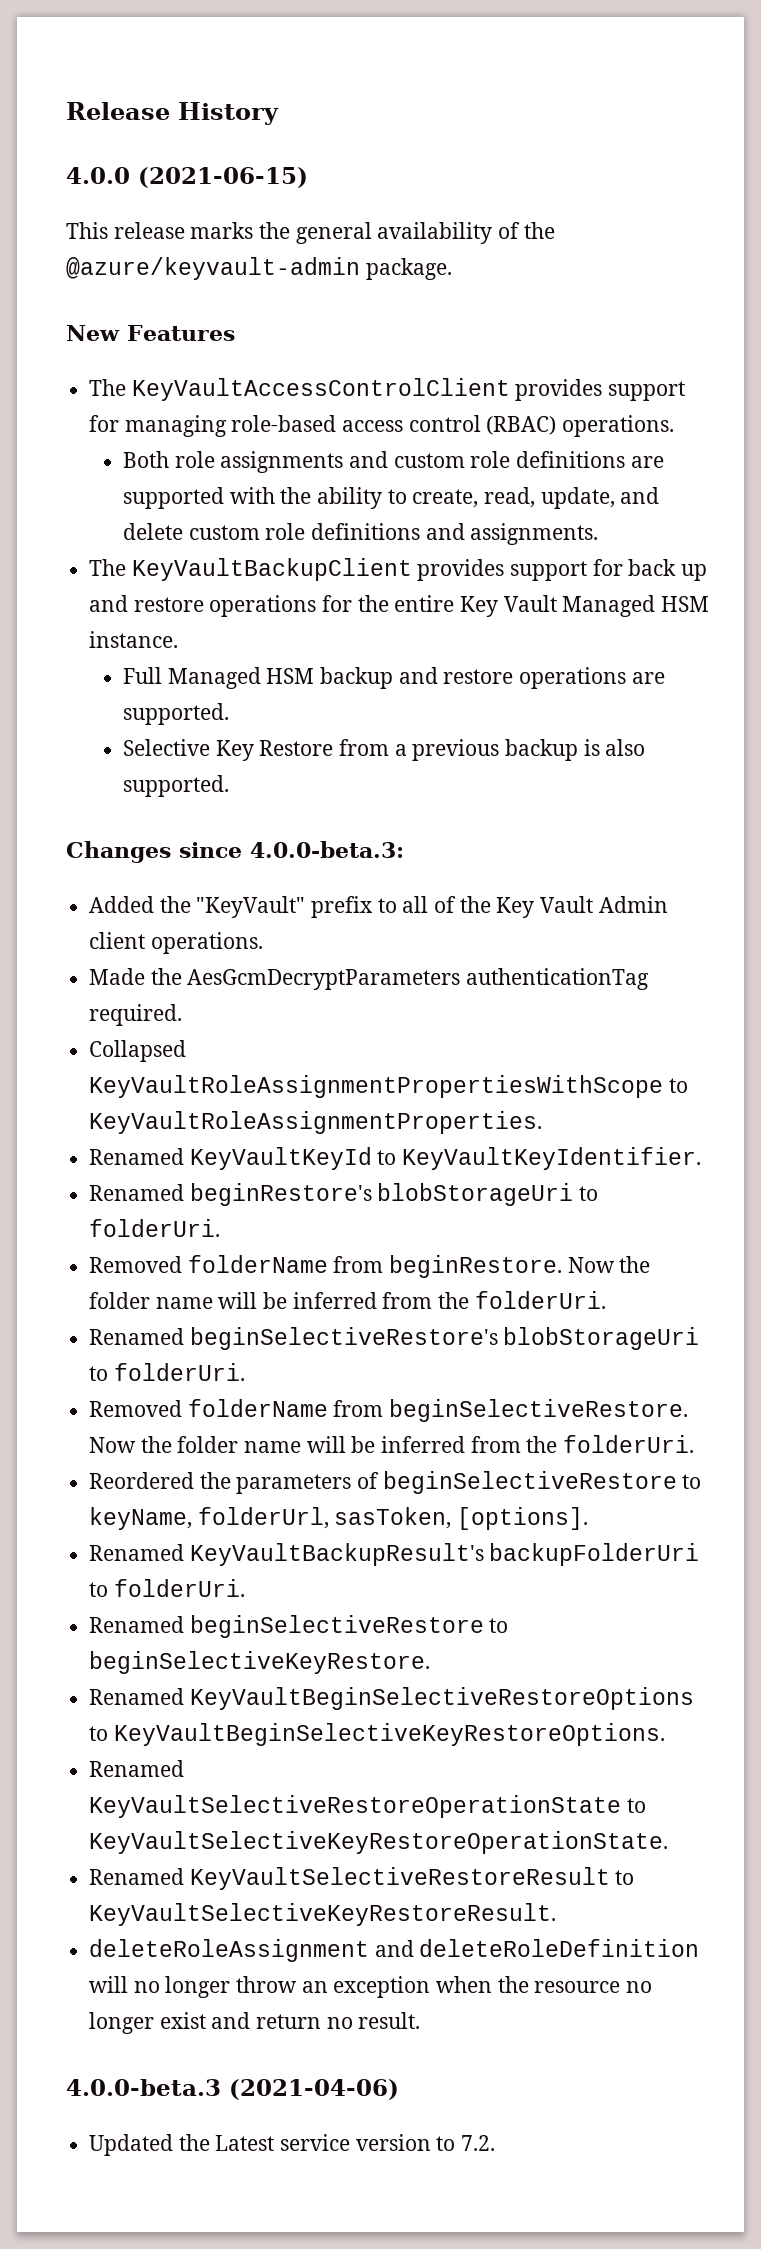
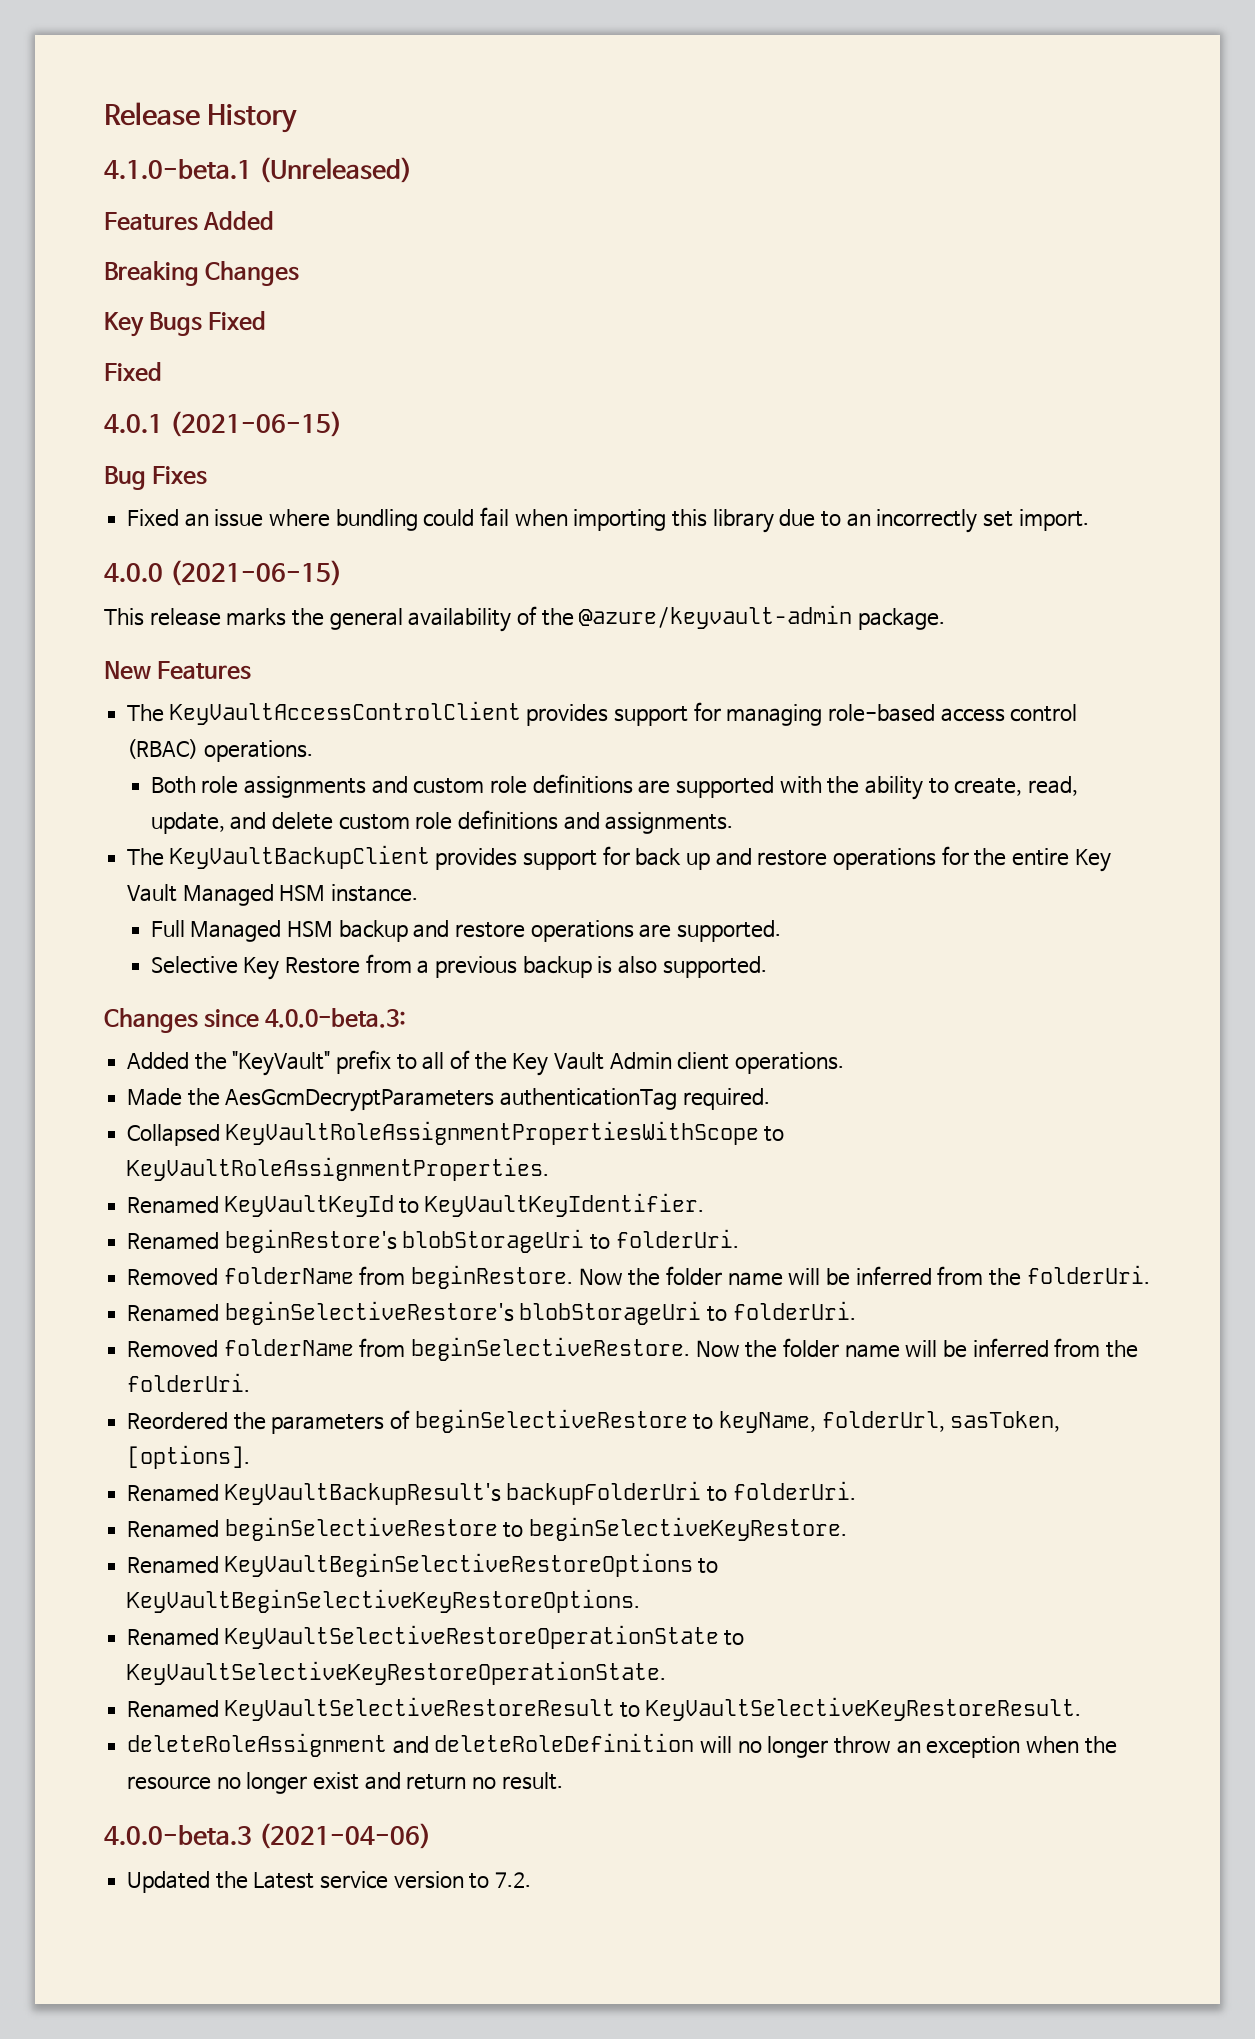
+ 4.1.0-beta.1 (Unreleased)
+ Features Added
+ Breaking Changes
+ Key Bugs Fixed
+ Fixed
+ 4.0.1 (2021-06-15)
+ Bug Fixes
+ Fixed an issue where bundling could fail when importing this library due to an incorrectly set import.

